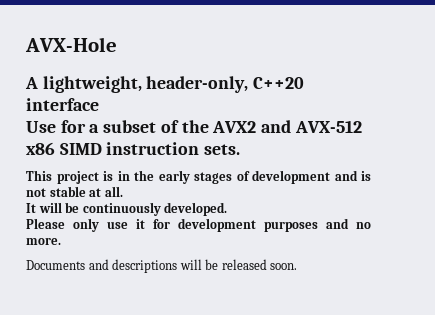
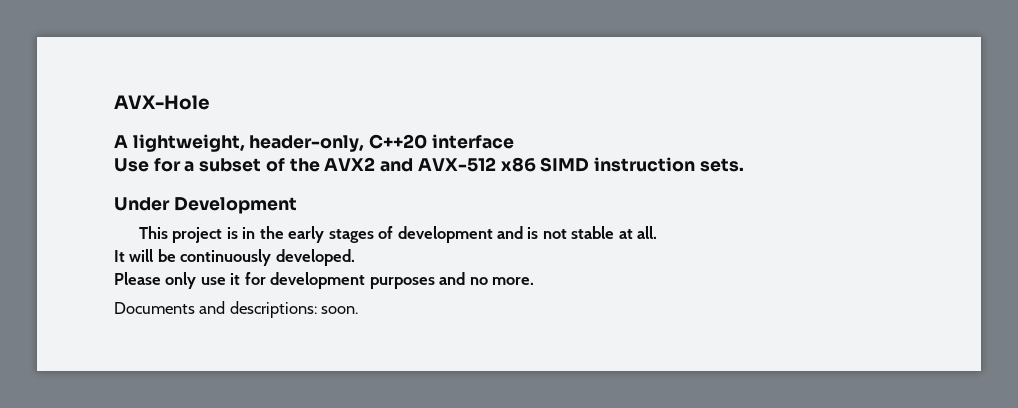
+ Under Development
- Documents and descriptions will be released soon.
+ Documents and descriptions: soon.

